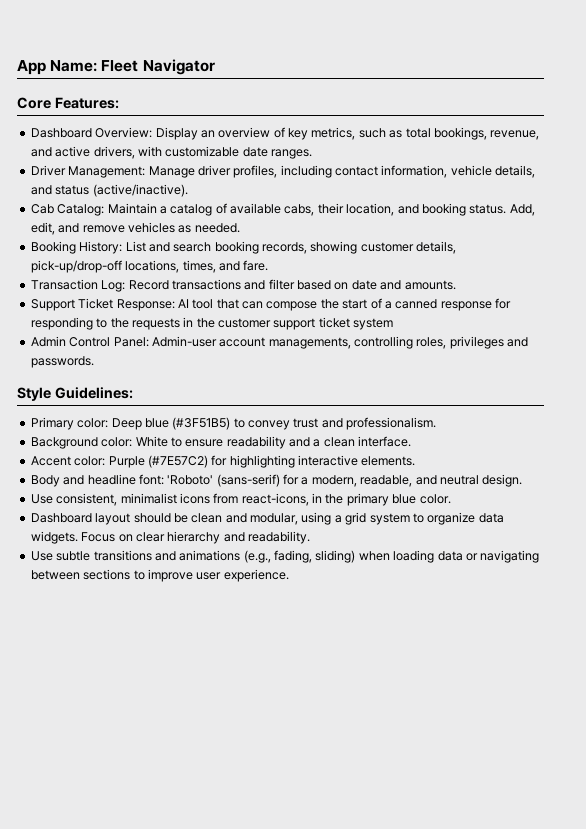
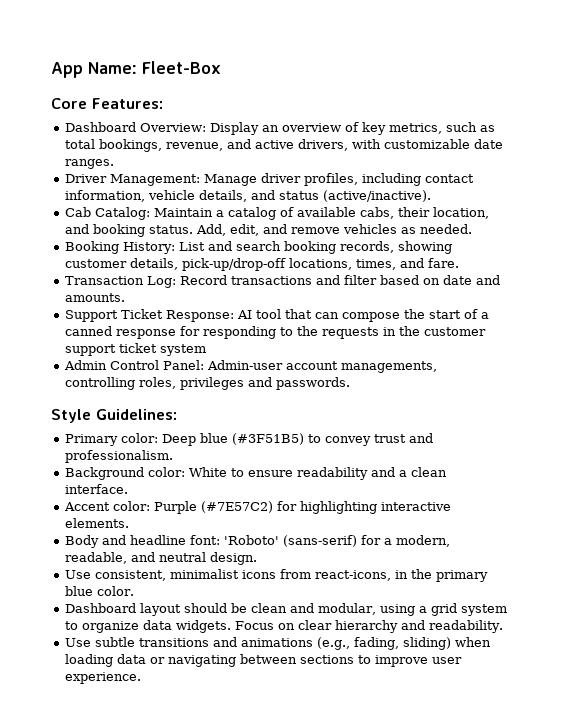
- App Name: Fleet Navigator
+ App Name: Fleet-Box

